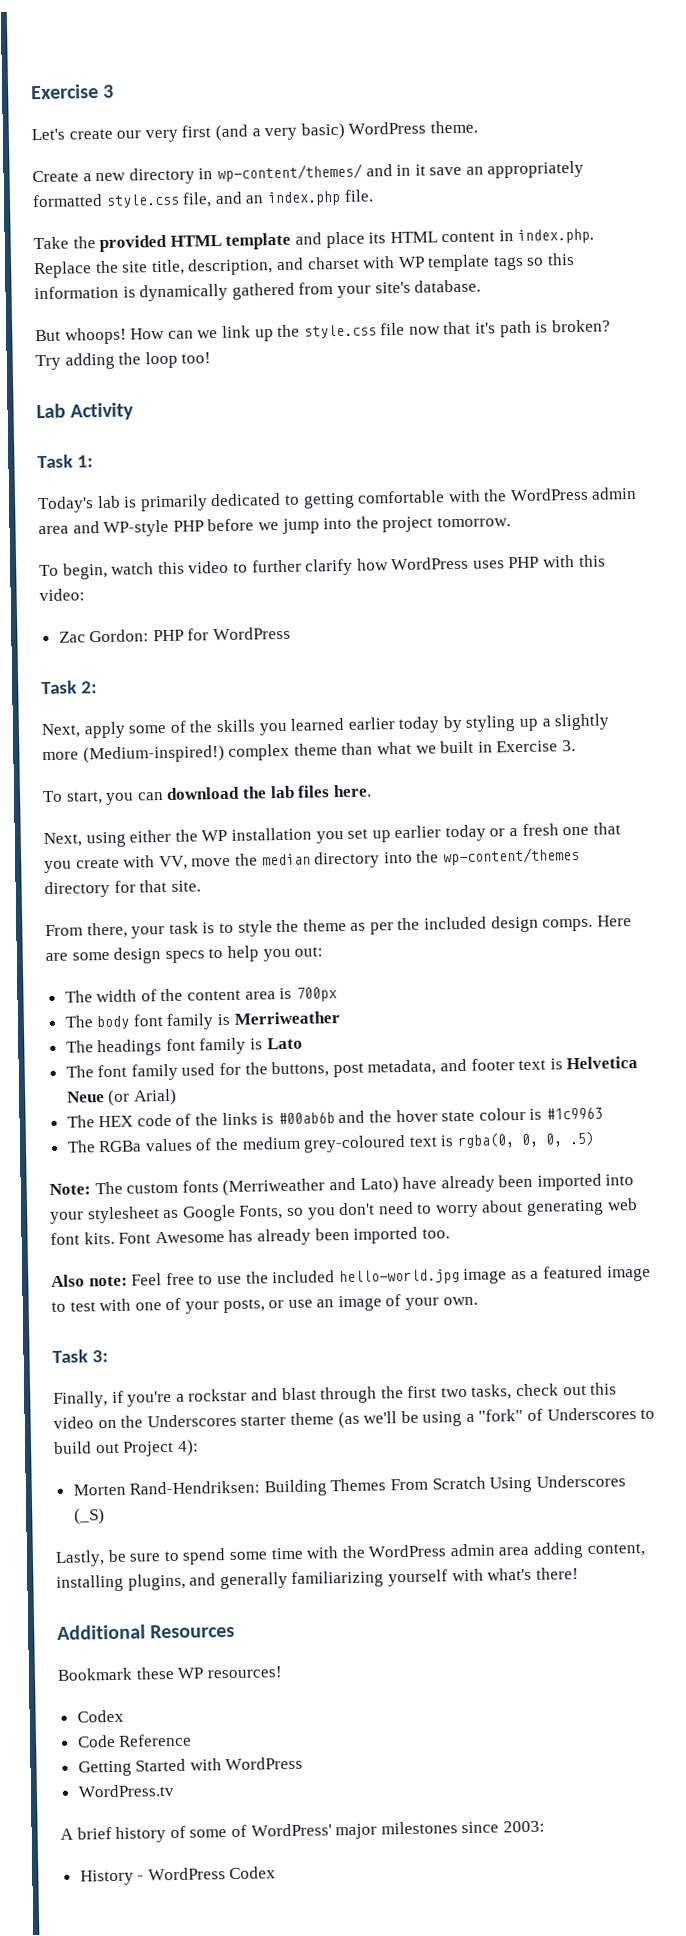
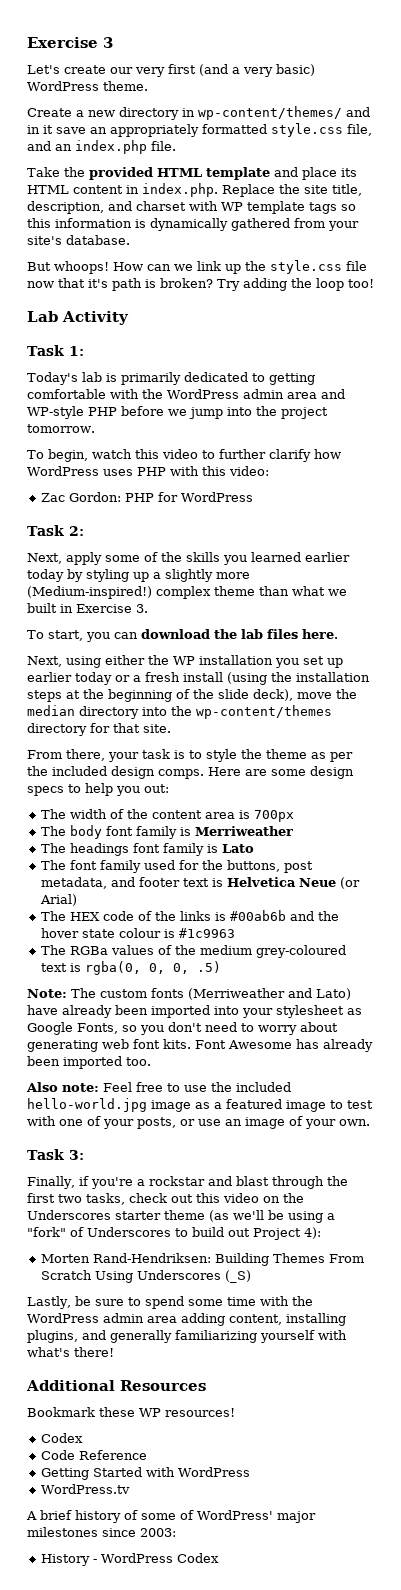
- Next, using either the WP installation you set up earlier today or a fresh one that you create with VV, move the median directory into the wp-content/themes directory for that site.
+ Next, using either the WP installation you set up earlier today or a fresh install (using the installation steps at the beginning of the slide deck), move the median directory into the wp-content/themes directory for that site.

